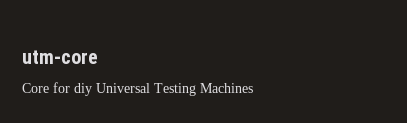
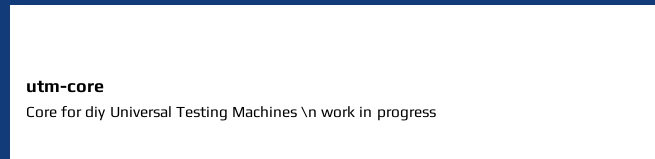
- Core for diy Universal Testing Machines
+ Core for diy Universal Testing Machines \n work in progress

